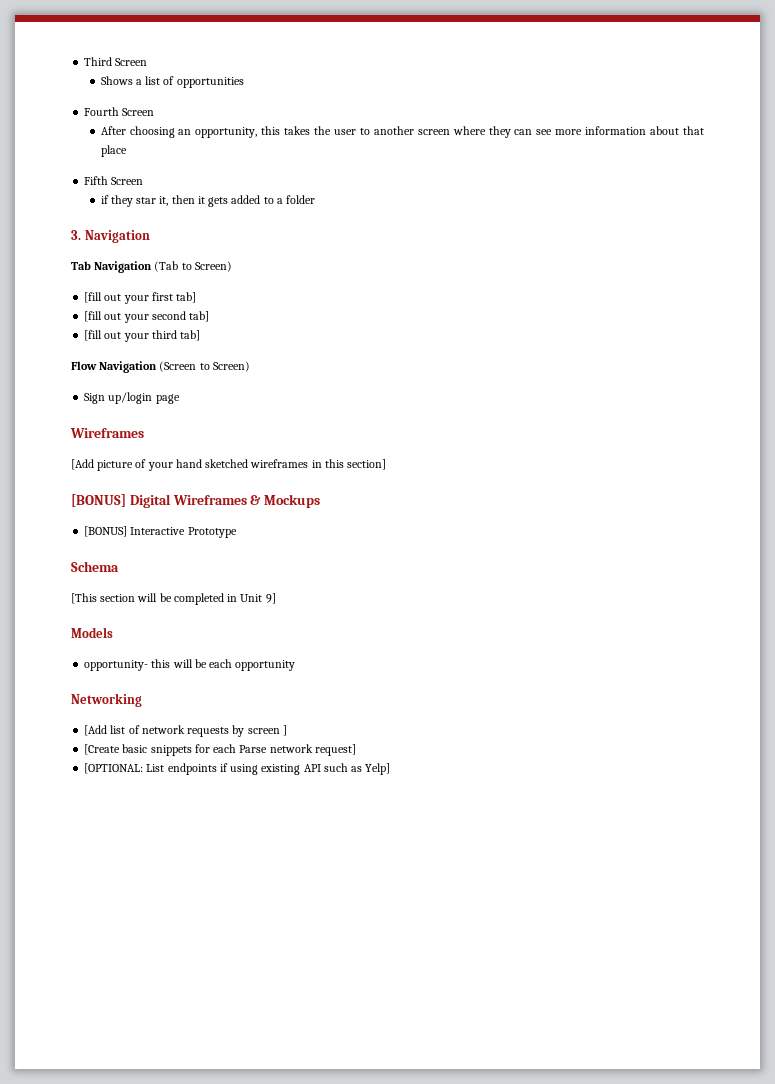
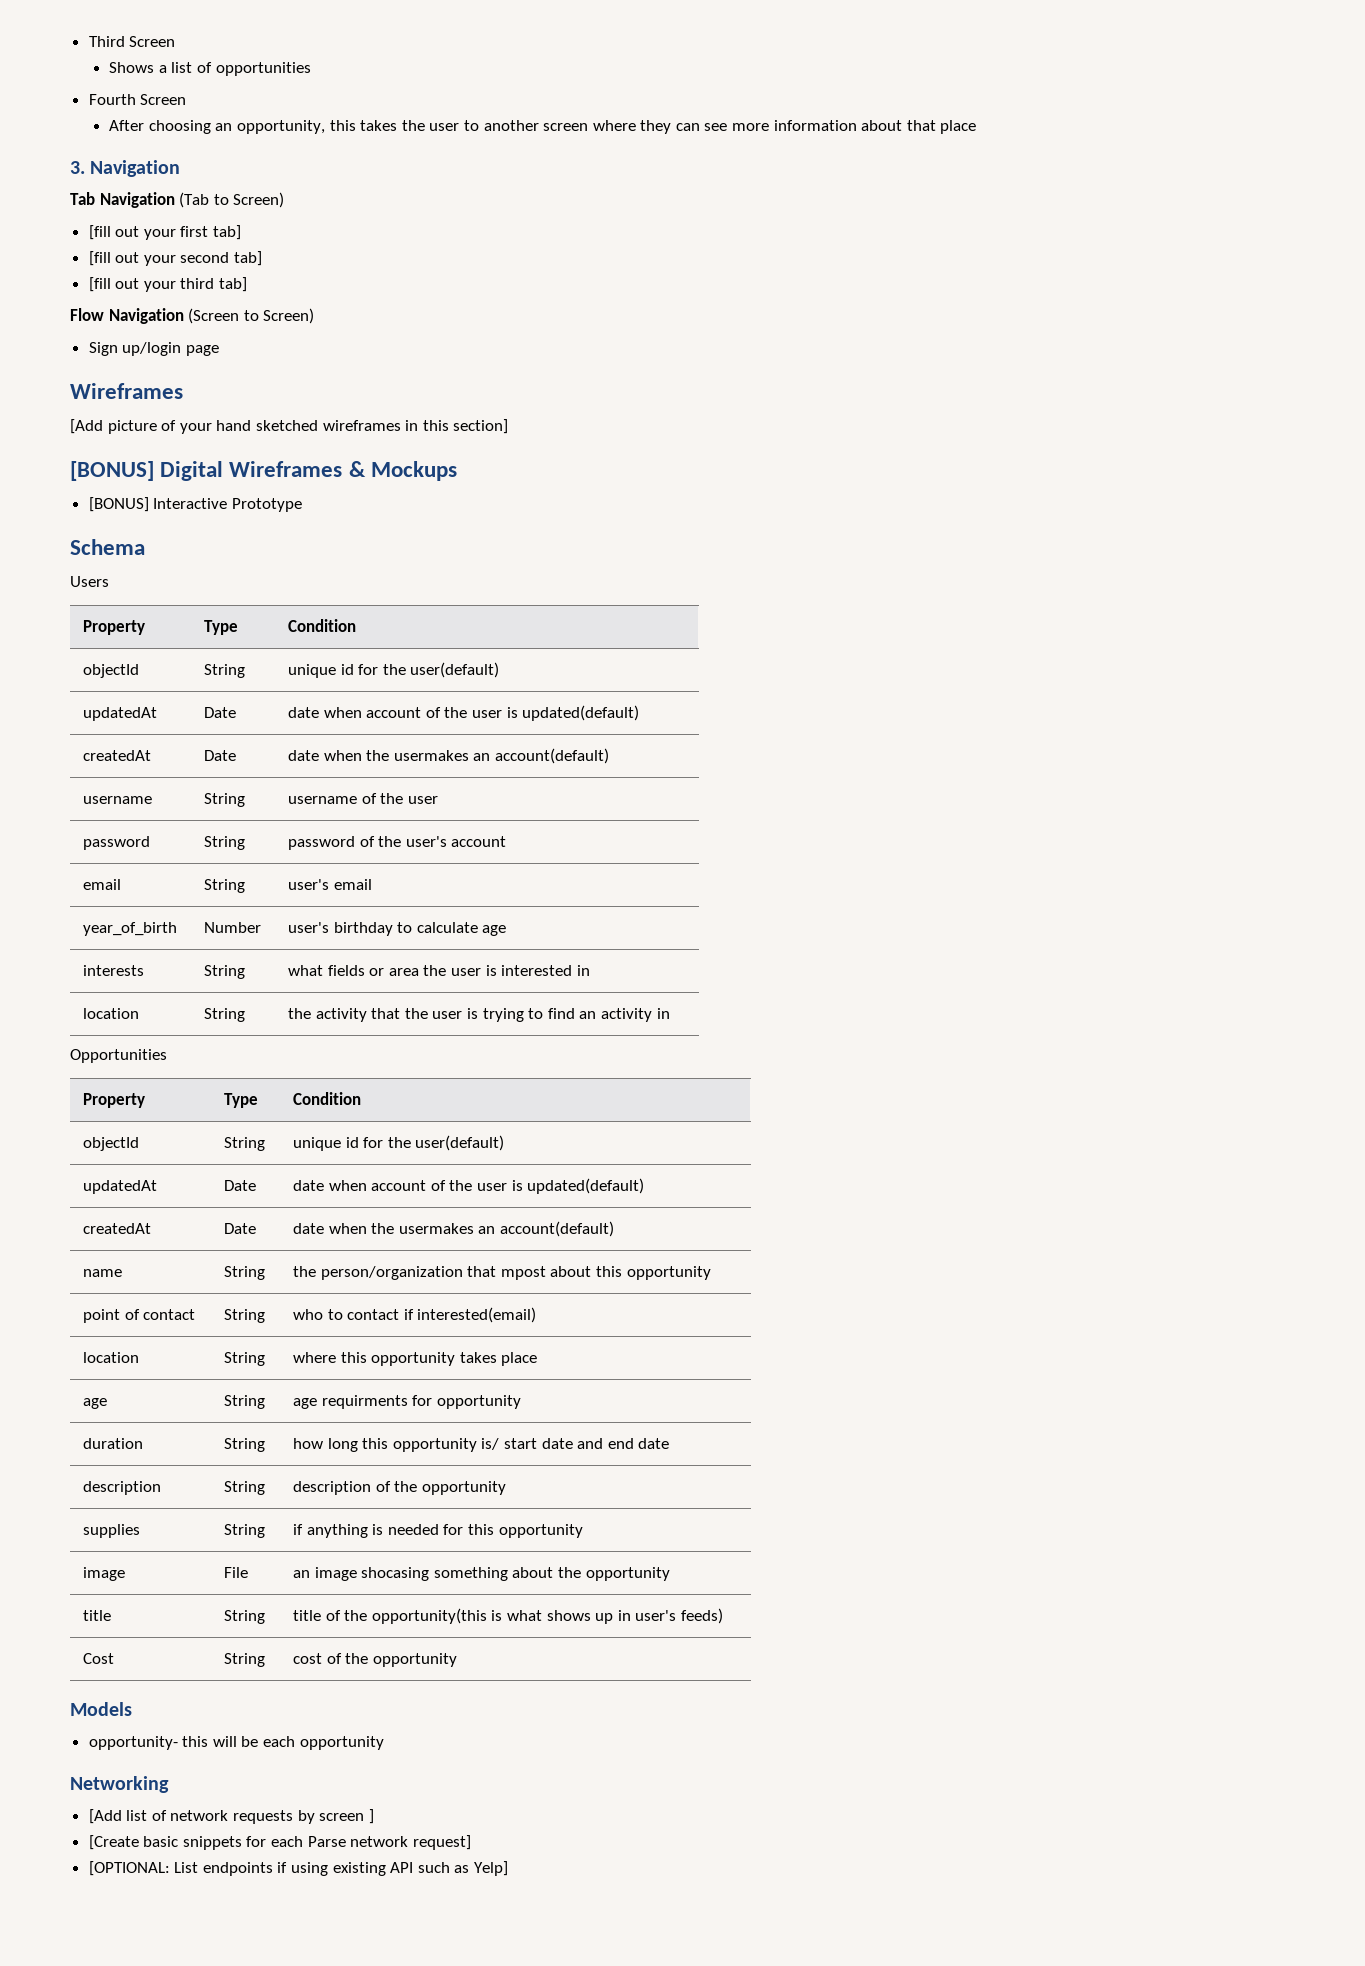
- Fifth Screen
- if they star it, then it gets added to a folder
- [This section will be completed in Unit 9]
+ Users
+ Property | Type | Condition
+ objectId | String | unique id for the user(default)
+ updatedAt | Date | date when account of the user is updated(default)
+ createdAt | Date | date when the usermakes an account(default)
+ username | String | username of the user
+ password | String | password of the user's account
+ email | String | user's email
+ year_of_birth | Number | user's birthday to calculate age
+ interests | String | what fields or area the user is interested in
+ location | String | the activity that the user is trying to find an activity in
+ Opportunities
+ Property | Type | Condition
+ objectId | String | unique id for the user(default)
+ updatedAt | Date | date when account of the user is updated(default)
+ createdAt | Date | date when the usermakes an account(default)
+ name | String | the person/organization that mpost about this opportunity
+ point of contact | String | who to contact if interested(email)
+ location | String | where this opportunity takes place
+ age | String | age requirments for opportunity
+ duration | String | how long this opportunity is/ start date and end date
+ description | String | description of the opportunity
+ supplies | String | if anything is needed for this opportunity
+ image | File | an image shocasing something about the opportunity
+ title | String | title of the opportunity(this is what shows up in user's feeds)
+ Cost | String | cost of the opportunity

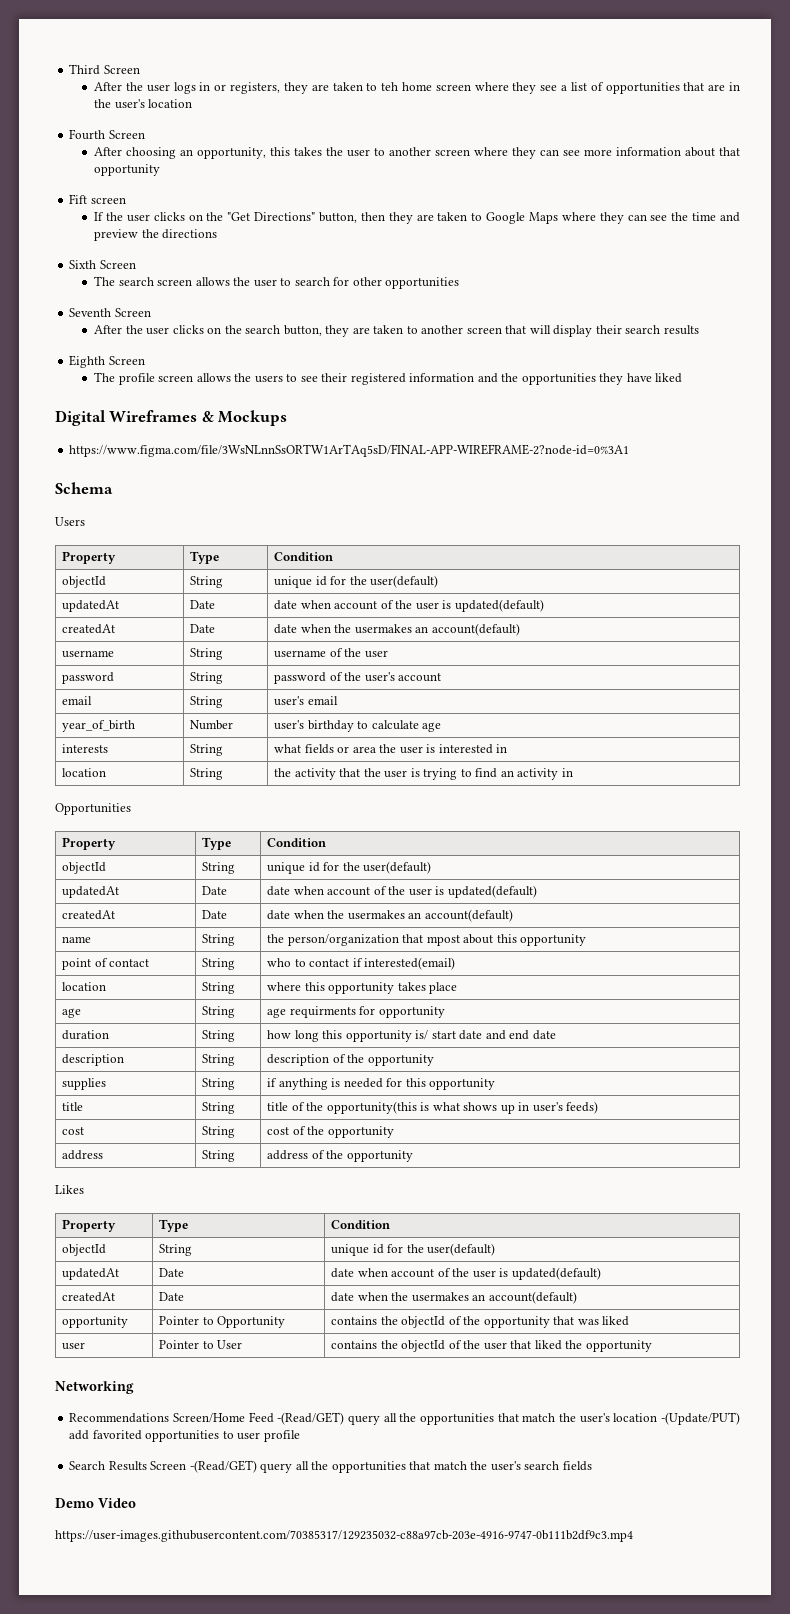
- Shows a list of opportunities
+ After the user logs in or registers, they are taken to teh home screen where they see a list of opportunities that are in the user's location
- After choosing an opportunity, this takes the user to another screen where they can see more information about that place
- 3. Navigation
- Tab Navigation (Tab to Screen)
- [fill out your first tab]
- [fill out your second tab]
- [fill out your third tab]
- Flow Navigation (Screen to Screen)
- Sign up/login page
- Wireframes
- [Add picture of your hand sketched wireframes in this section]
- [BONUS] Digital Wireframes & Mockups
+ After choosing an opportunity, this takes the user to another screen where they can see more information about that opportunity
+ Fift screen
+ If the user clicks on the "Get Directions" button, then they are taken to Google Maps where they can see the time and preview the directions
+ Sixth Screen
+ The search screen allows the user to search for other opportunities
+ Seventh Screen
+ After the user clicks on the search button, they are taken to another screen that will display their search results
+ Eighth Screen
+ The profile screen allows the users to see their registered information and the opportunities they have liked
+ Digital Wireframes & Mockups
- [BONUS] Interactive Prototype
+ https://www.figma.com/file/3WsNLnnSsORTW1ArTAq5sD/FINAL-APP-WIREFRAME-2?node-id=0%3A1
- image | File | an image shocasing something about the opportunity
- Cost | String | cost of the opportunity
+ cost | String | cost of the opportunity
- Models
- opportunity- this will be each opportunity
+ address | String | address of the opportunity
+ Likes
+ Property | Type | Condition
+ objectId | String | unique id for the user(default)
+ updatedAt | Date | date when account of the user is updated(default)
+ createdAt | Date | date when the usermakes an account(default)
+ opportunity | Pointer to Opportunity | contains the objectId of the opportunity that was liked
+ user | Pointer to User | contains the objectId of the user that liked the opportunity
  Networking
- [Add list of network requests by screen ]
- [Create basic snippets for each Parse network request]
- [OPTIONAL: List endpoints if using existing API such as Yelp]
+ Recommendations Screen/Home Feed -(Read/GET) query all the opportunities that match the user's location -(Update/PUT) add favorited opportunities to user profile
+ Search Results Screen -(Read/GET) query all the opportunities that match the user's search fields
+ Demo Video
+ https://user-images.githubusercontent.com/70385317/129235032-c88a97cb-203e-4916-9747-0b111b2df9c3.mp4

